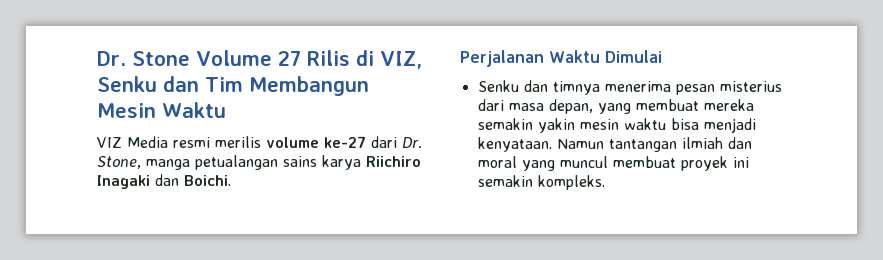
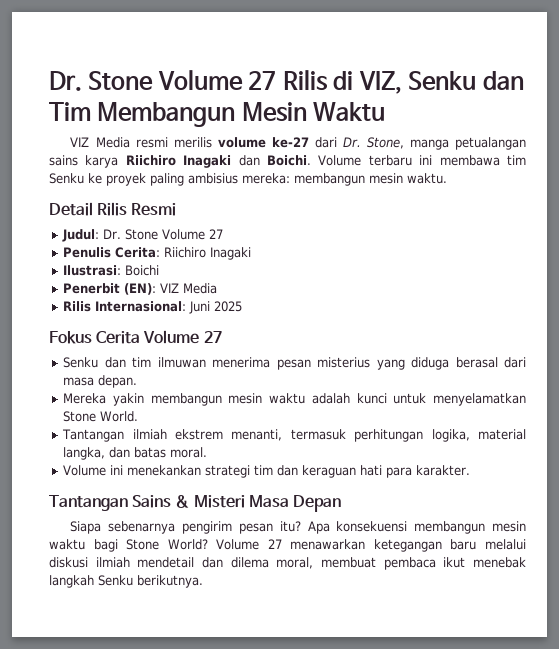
- VIZ Media resmi merilis volume ke-27 dari Dr. Stone, manga petualangan sains karya Riichiro Inagaki dan Boichi.
- Perjalanan Waktu Dimulai
- Senku dan timnya menerima pesan misterius dari masa depan, yang membuat mereka semakin yakin mesin waktu bisa menjadi kenyataan. Namun tantangan ilmiah dan moral yang muncul membuat proyek ini semakin kompleks.
+ VIZ Media resmi merilis volume ke-27 dari Dr. Stone, manga petualangan sains karya Riichiro Inagaki dan Boichi. Volume terbaru ini membawa tim Senku ke proyek paling ambisius mereka: membangun mesin waktu.
+ Detail Rilis Resmi
+ Judul: Dr. Stone Volume 27
+ Penulis Cerita: Riichiro Inagaki
+ Ilustrasi: Boichi
+ Penerbit (EN): VIZ Media
+ Rilis Internasional: Juni 2025
+ Fokus Cerita Volume 27
+ Senku dan tim ilmuwan menerima pesan misterius yang diduga berasal dari masa depan.
+ Mereka yakin membangun mesin waktu adalah kunci untuk menyelamatkan Stone World.
+ Tantangan ilmiah ekstrem menanti, termasuk perhitungan logika, material langka, dan batas moral.
+ Volume ini menekankan strategi tim dan keraguan hati para karakter.
+ Tantangan Sains & Misteri Masa Depan
+ Siapa sebenarnya pengirim pesan itu? Apa konsekuensi membangun mesin waktu bagi Stone World? Volume 27 menawarkan ketegangan baru melalui diskusi ilmiah mendetail dan dilema moral, membuat pembaca ikut menebak langkah Senku berikutnya.

